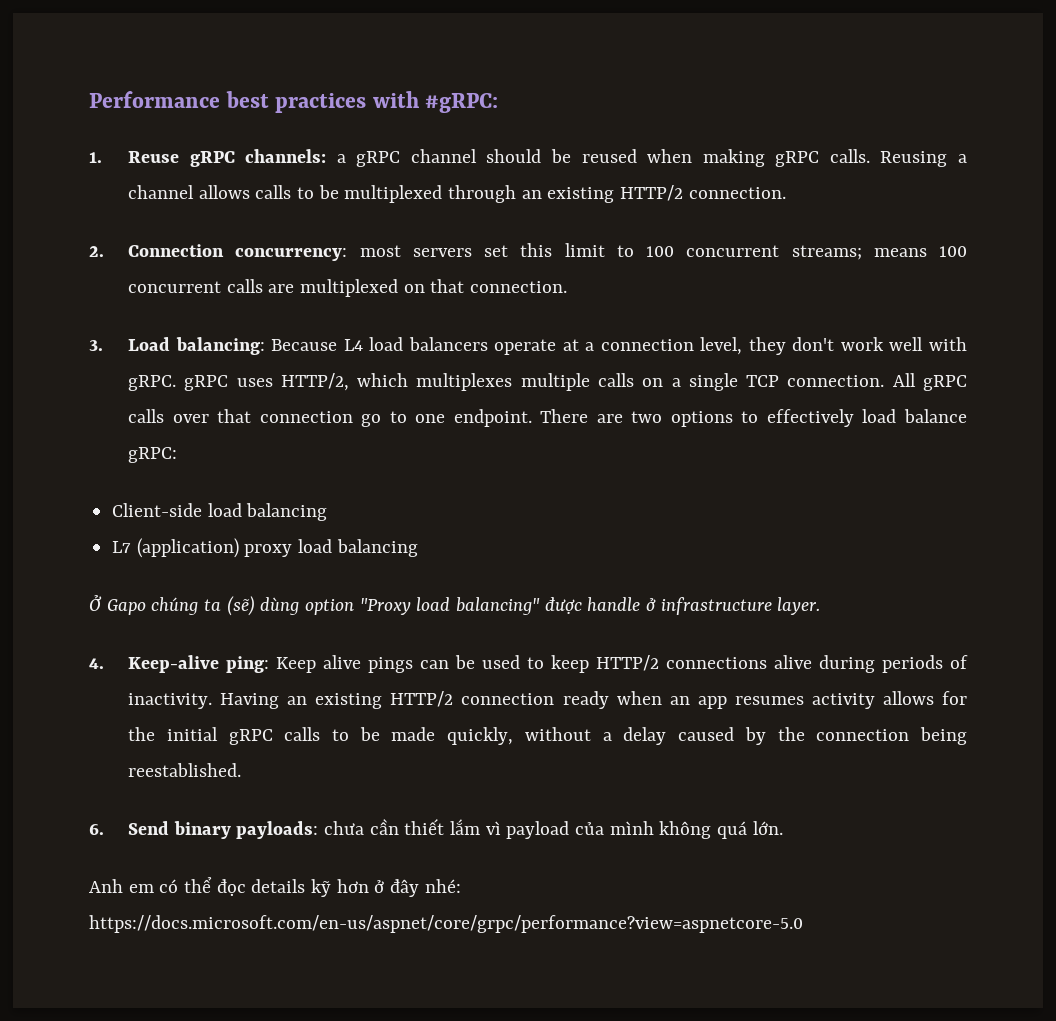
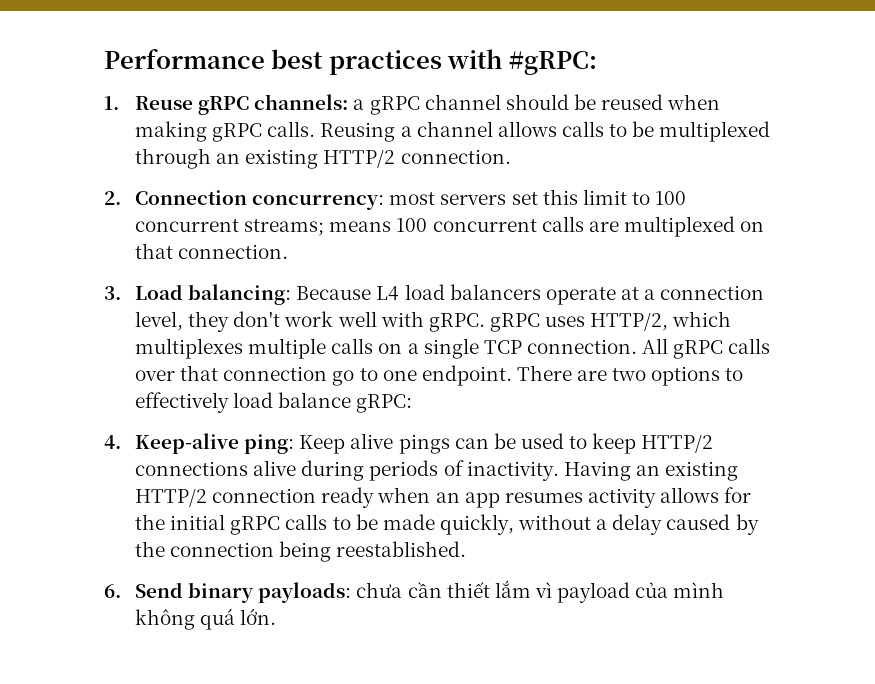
- Client-side load balancing
- L7 (application) proxy load balancing
- Ở Gapo chúng ta (sẽ) dùng option "Proxy load balancing" được handle ở infrastructure layer.
- Anh em có thể đọc details kỹ hơn ở đây nhé: https://docs.microsoft.com/en-us/aspnet/core/grpc/performance?view=aspnetcore-5.0

